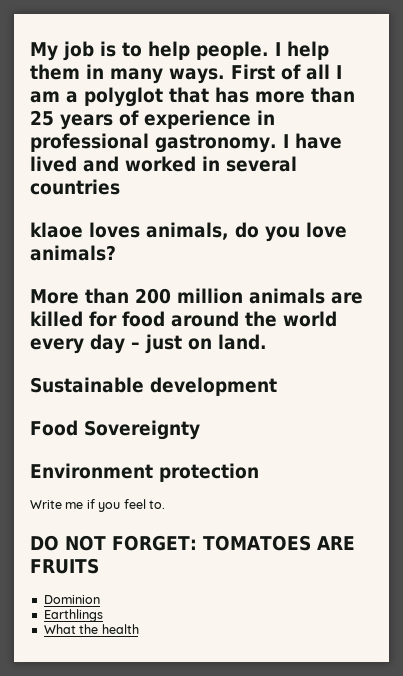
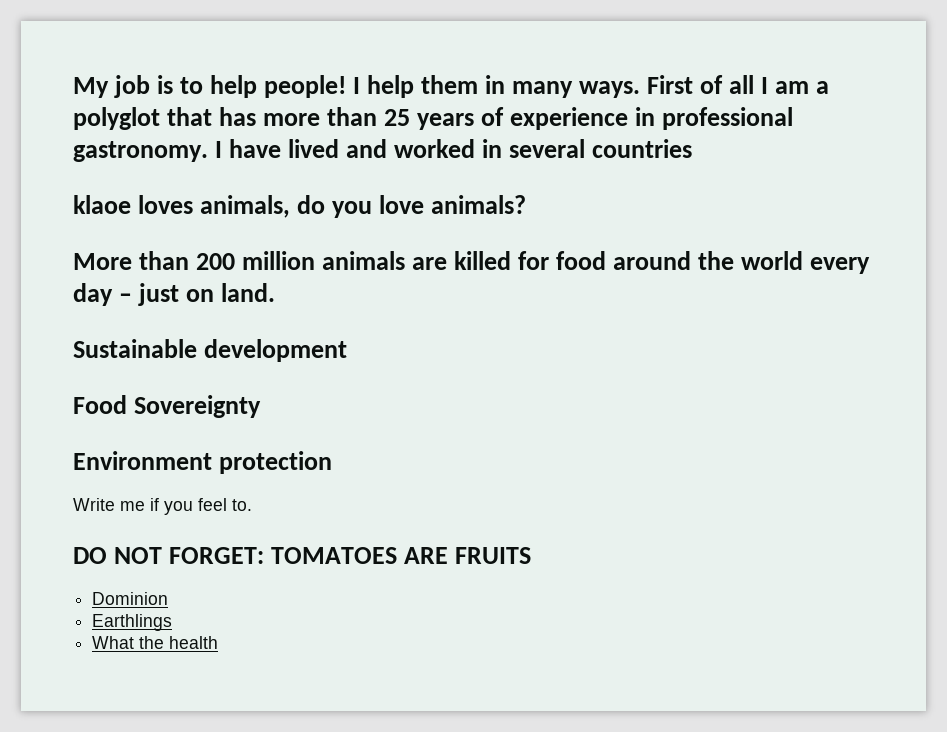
- My job is to help people.
+ My job is to help people!

